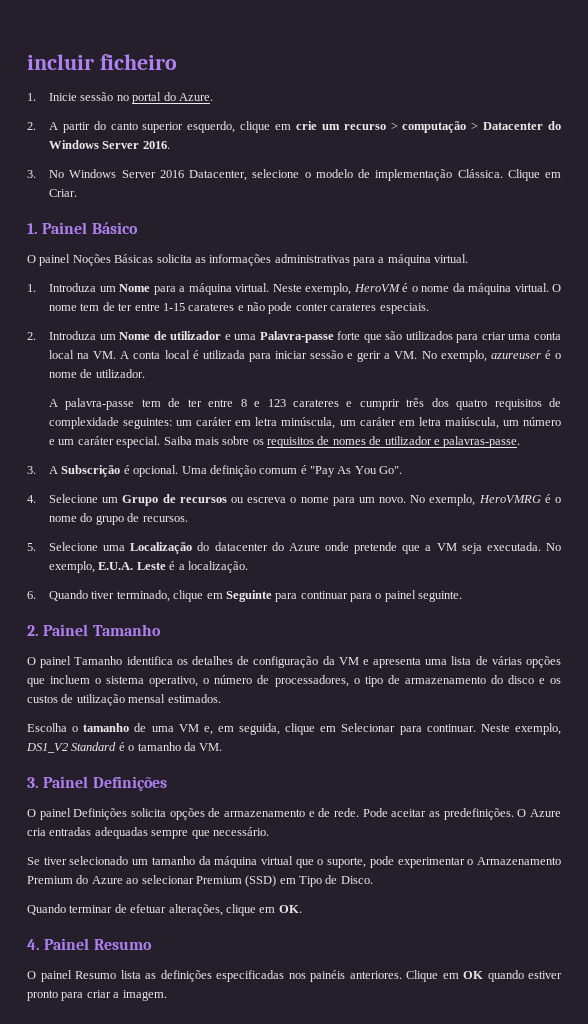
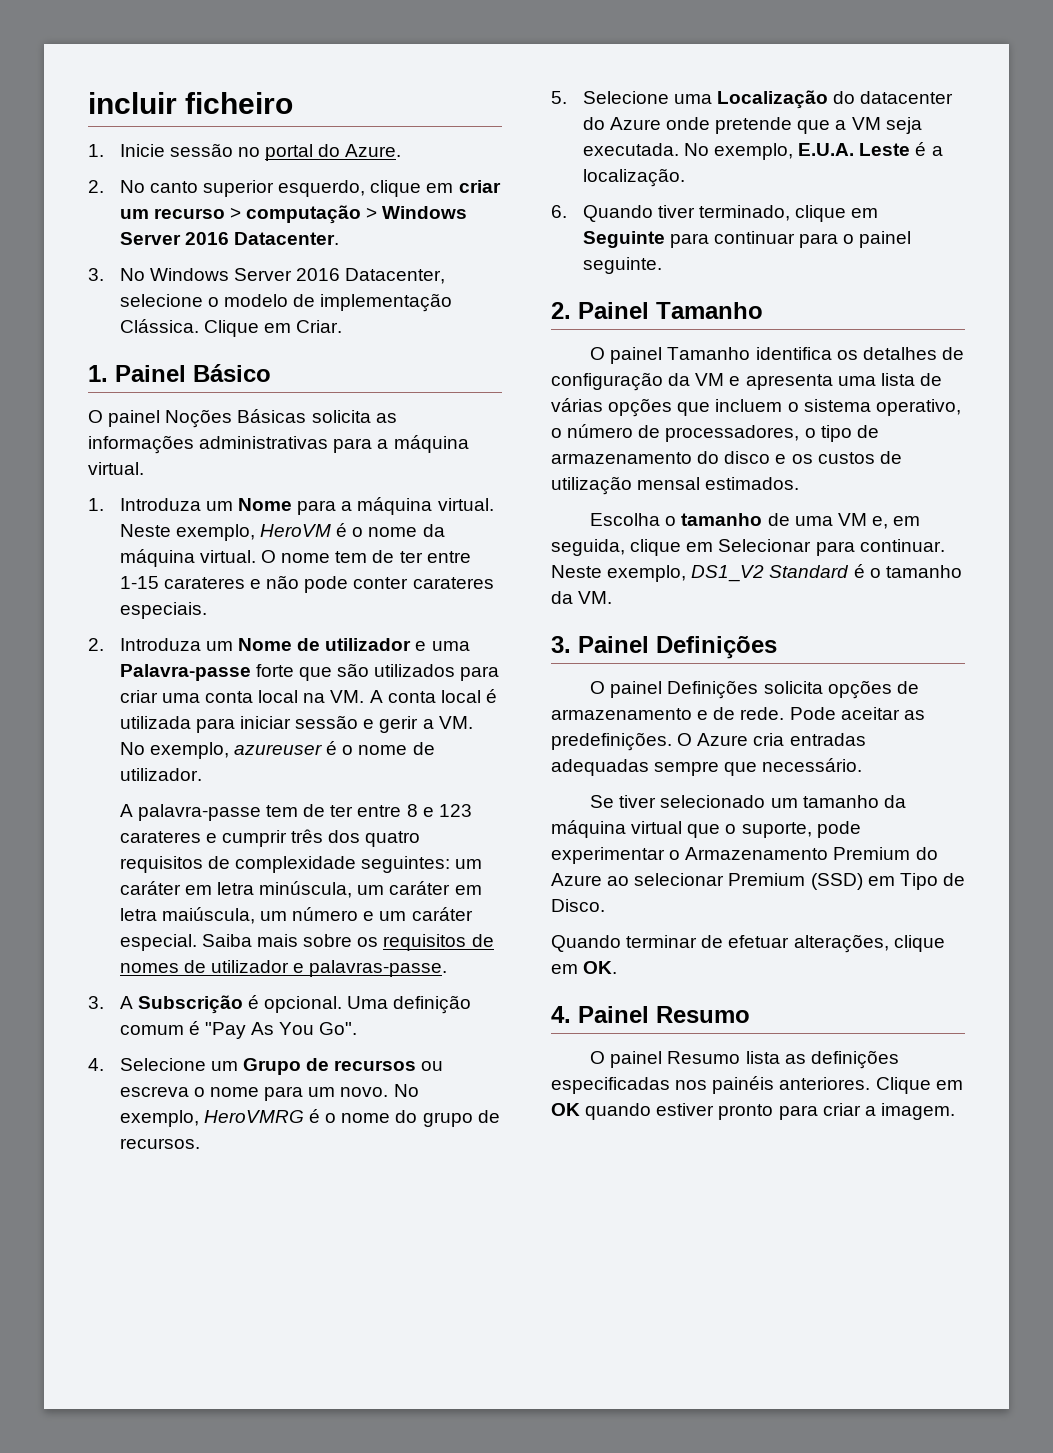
- 2. A partir do canto superior esquerdo, clique em crie um recurso > computação > Datacenter do Windows Server 2016.
+ 2. No canto superior esquerdo, clique em criar um recurso > computação > Windows Server 2016 Datacenter.

